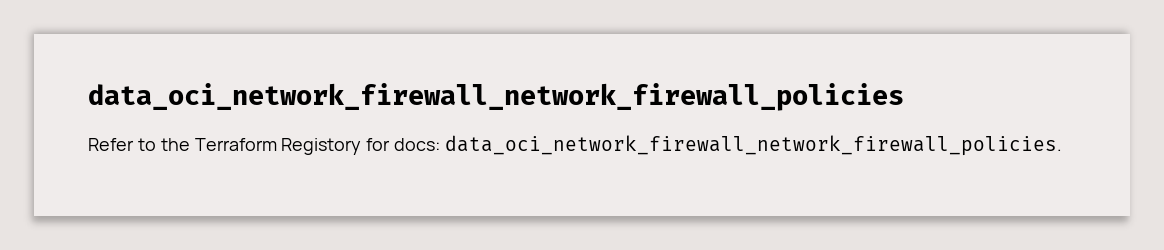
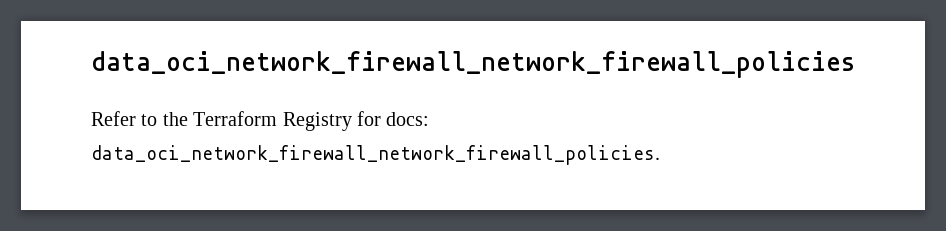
- Refer to the Terraform Registory for docs: data_oci_network_firewall_network_firewall_policies.
+ Refer to the Terraform Registry for docs: data_oci_network_firewall_network_firewall_policies.

